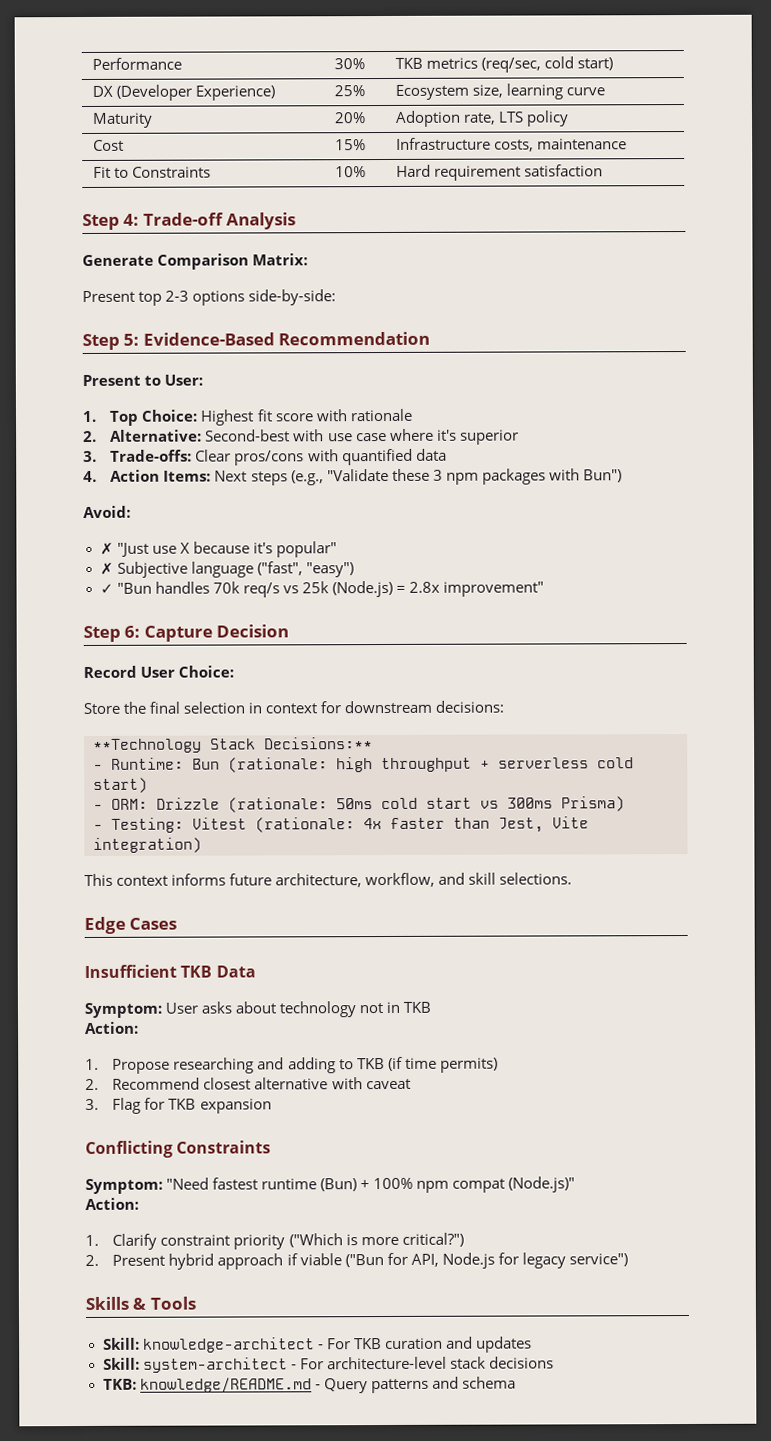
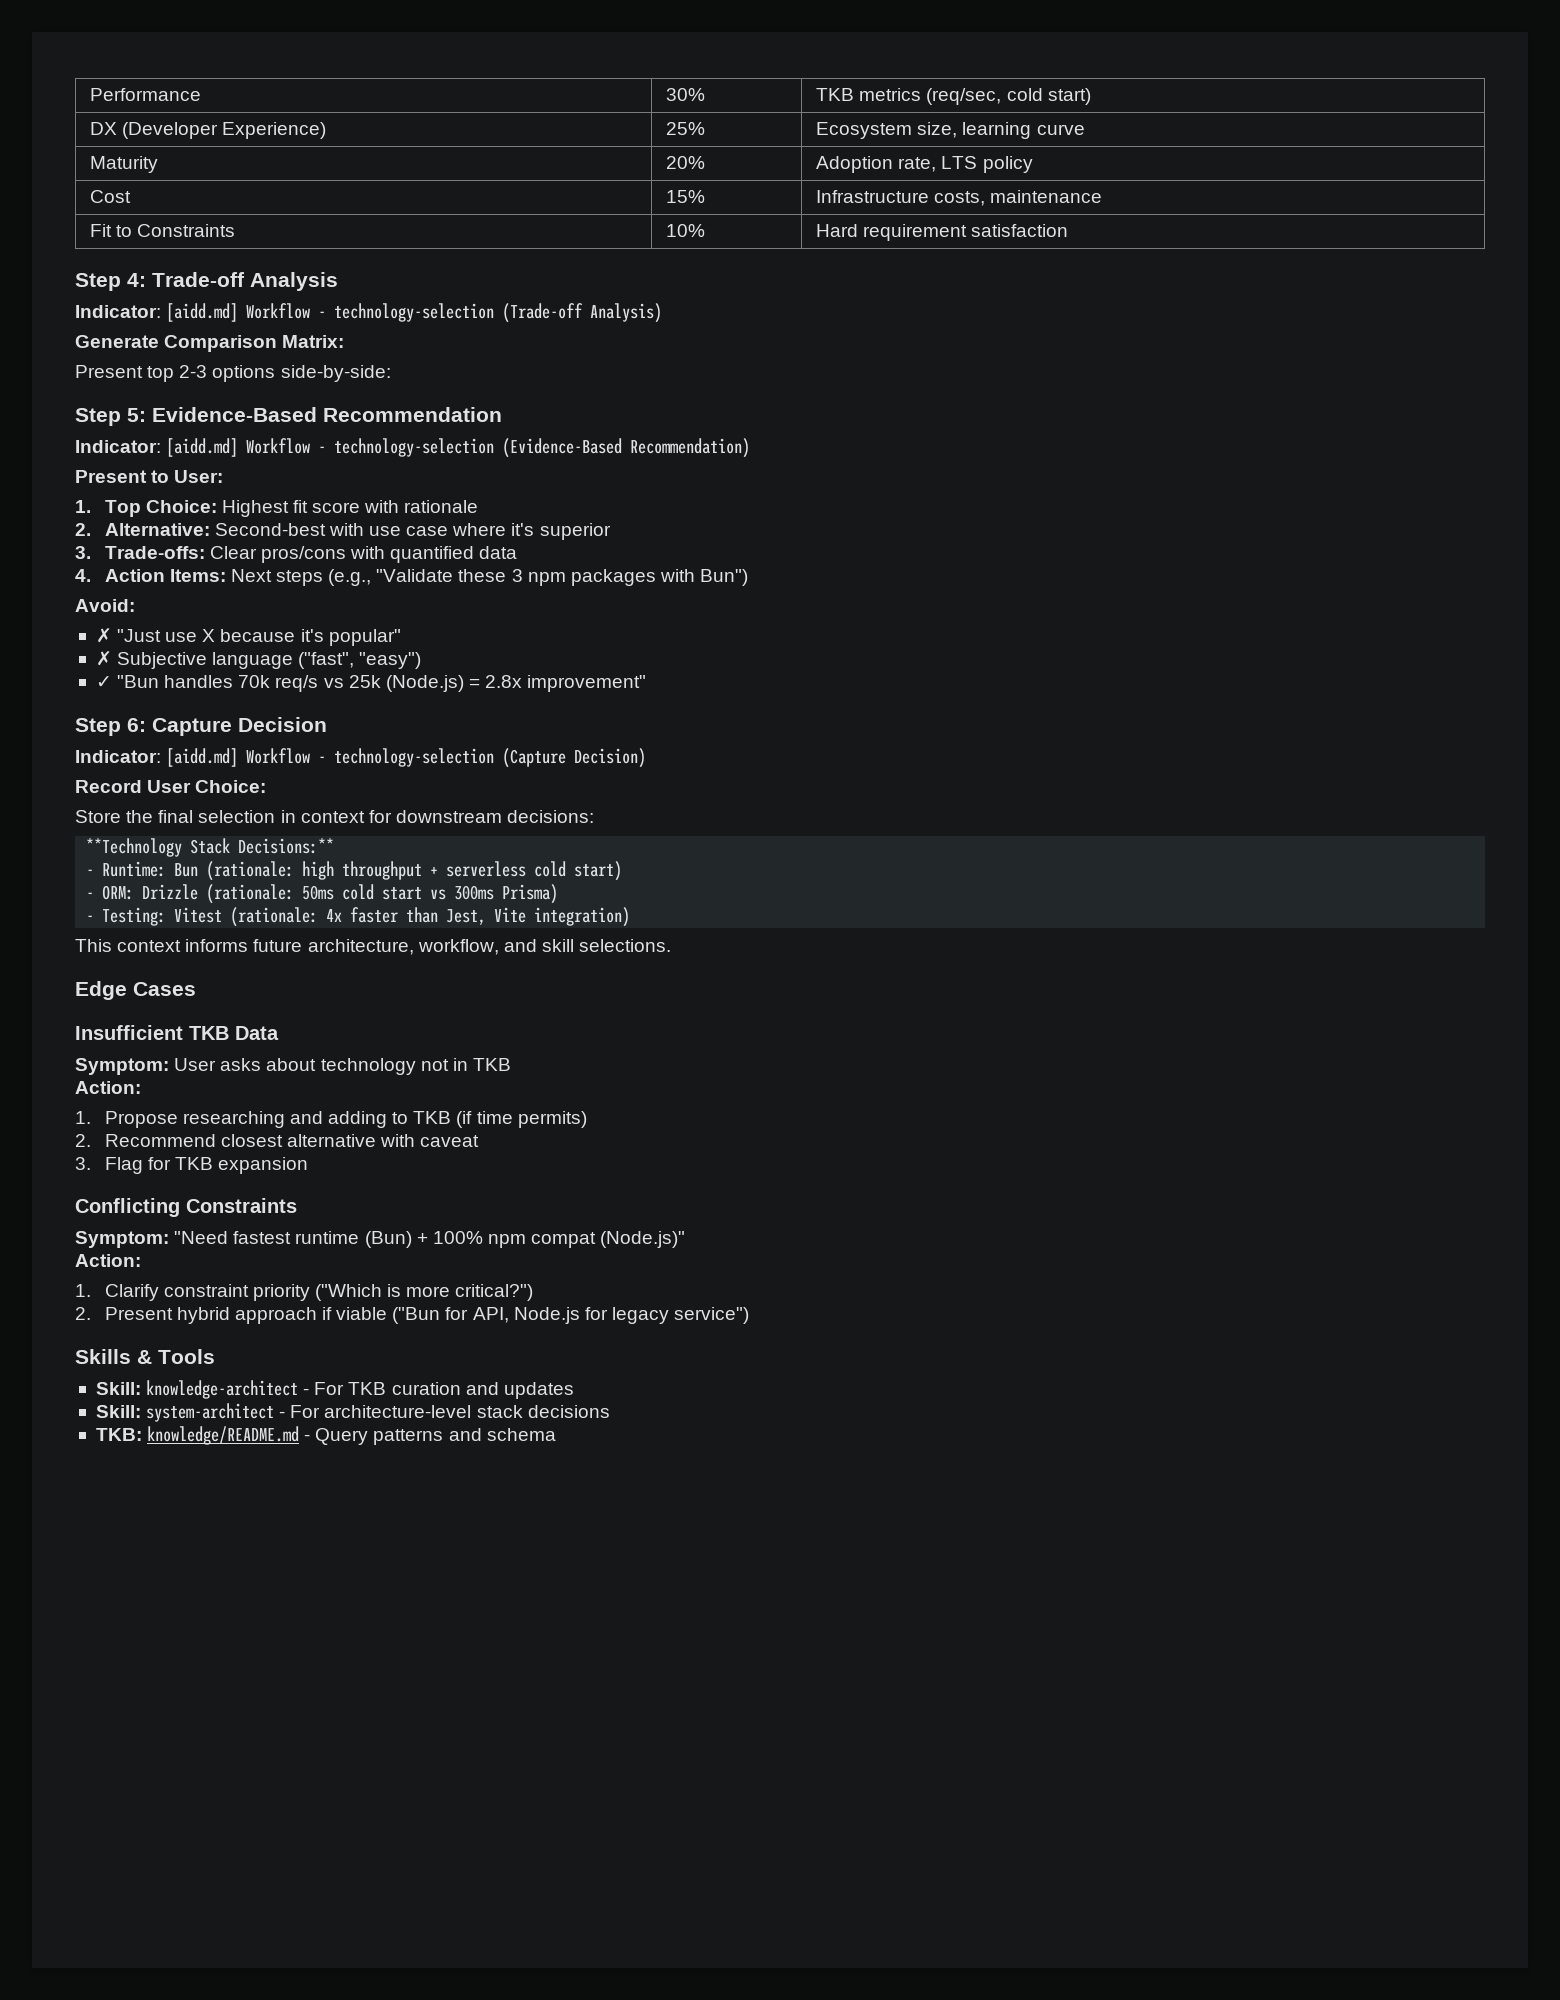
+ Indicator: [aidd.md] Workflow - technology-selection (Trade-off Analysis)
+ Indicator: [aidd.md] Workflow - technology-selection (Evidence-Based Recommendation)
+ Indicator: [aidd.md] Workflow - technology-selection (Capture Decision)

